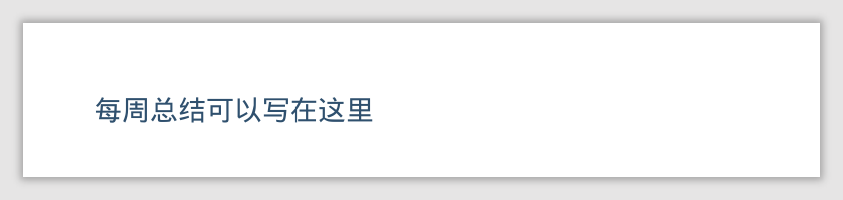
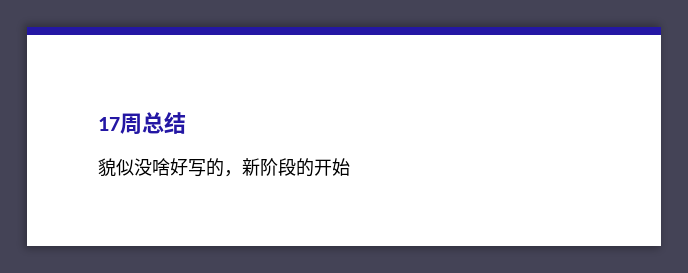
- 每周总结可以写在这里
+ 17周总结
+ 貌似没啥好写的，新阶段的开始

